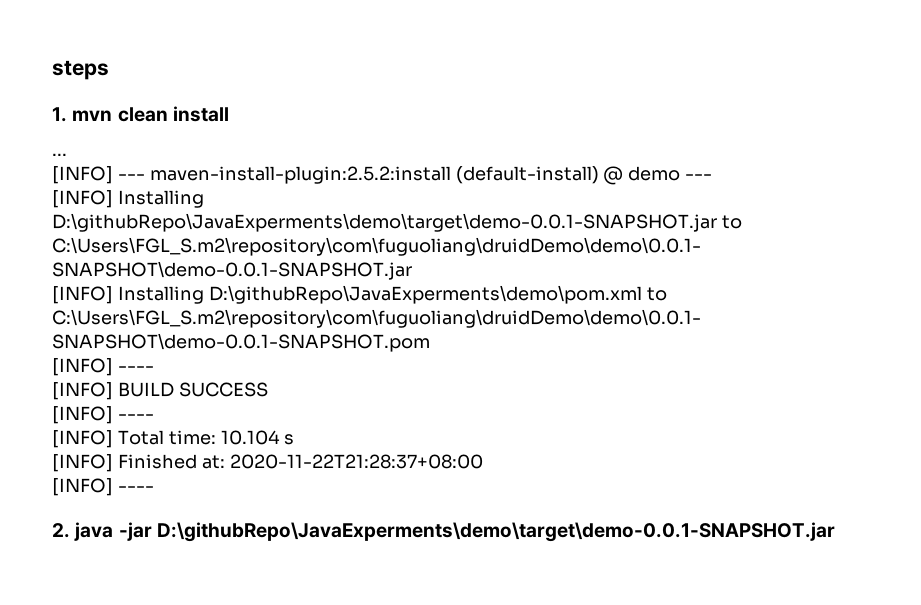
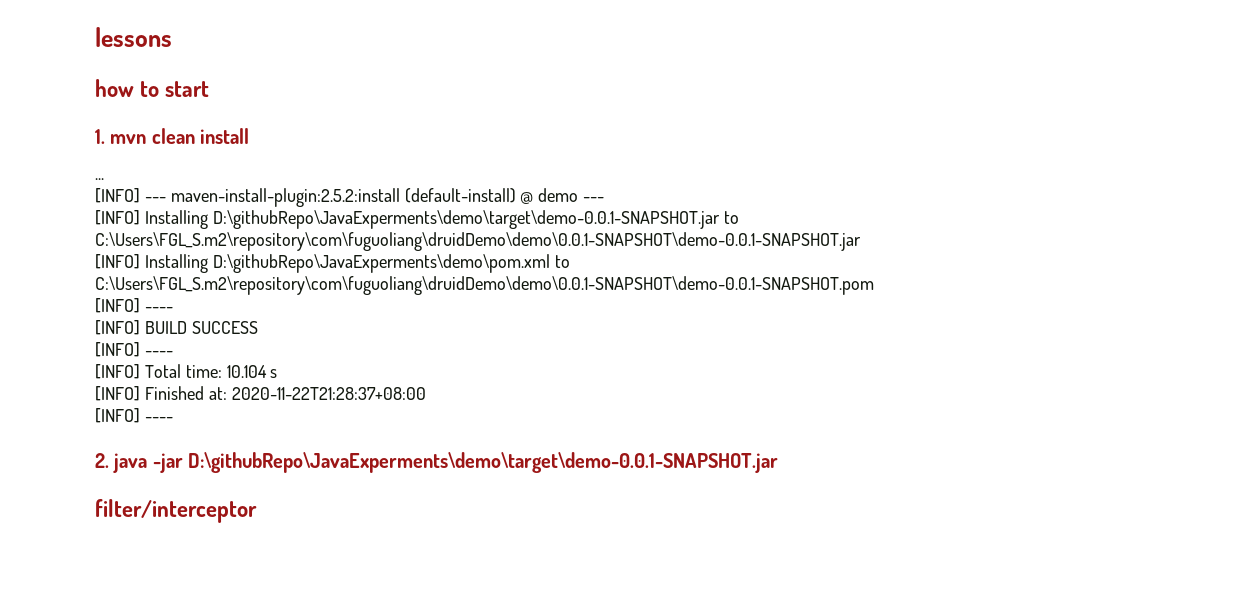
- steps
+ lessons
+ how to start
+ filter/interceptor

